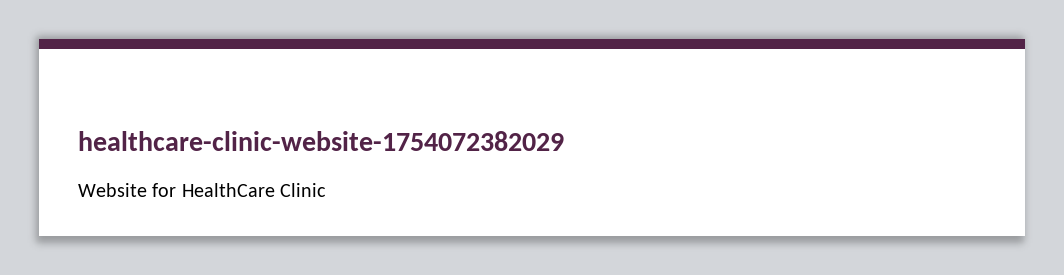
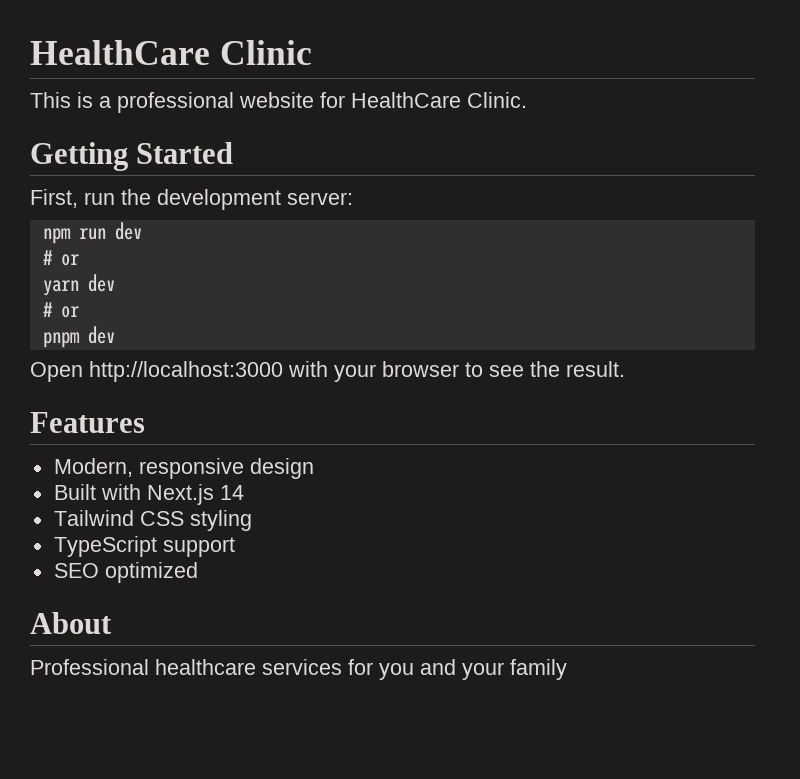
- healthcare-clinic-website-1754072382029
- Website for HealthCare Clinic
+ HealthCare Clinic
+ This is a professional website for HealthCare Clinic.
+ Getting Started
+ First, run the development server:
+ npm run dev
+ # or
+ yarn dev
+ # or
+ pnpm dev
+ Open http://localhost:3000 with your browser to see the result.
+ Features
+ Modern, responsive design
+ Built with Next.js 14
+ Tailwind CSS styling
+ TypeScript support
+ SEO optimized
+ About
+ Professional healthcare services for you and your family

